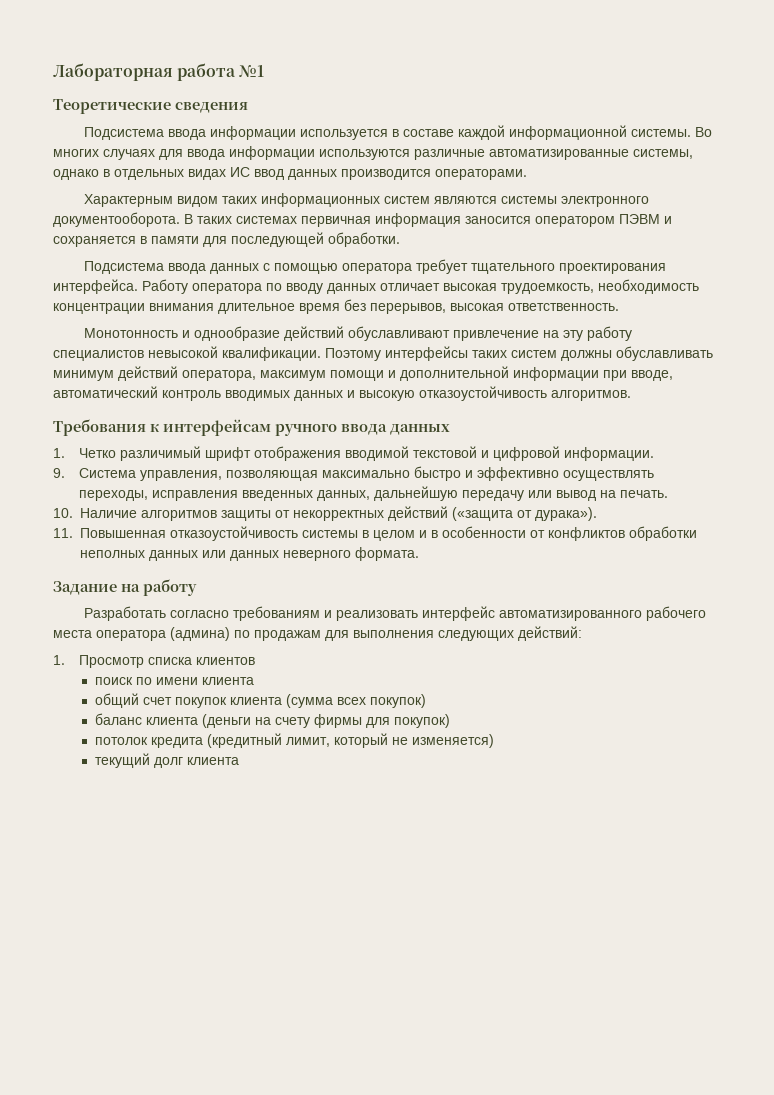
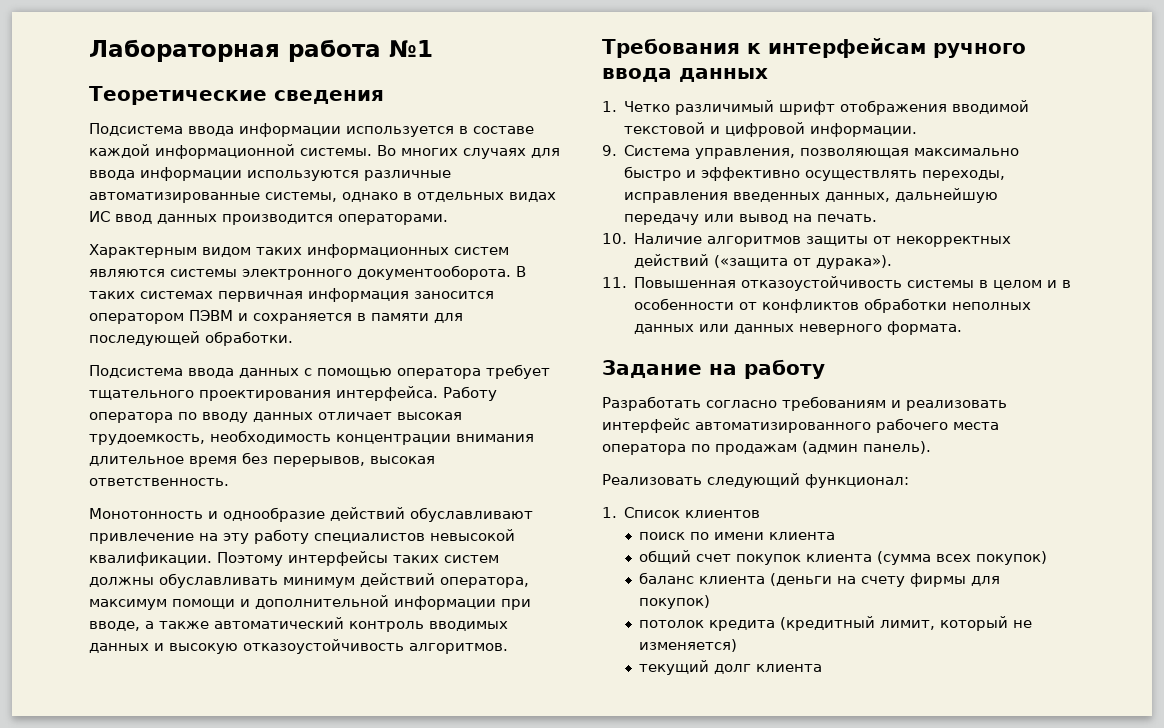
- Поэтому интерфейсы таких систем должны обуславливать минимум действий оператора, максимум помощи и дополнительной информации при вводе, автоматический контроль вводимых данных и высокую отказоустойчивость алгоритмов.
+ Поэтому интерфейсы таких систем должны обуславливать минимум действий оператора, максимум помощи и дополнительной информации при вводе, а также автоматический контроль вводимых данных и высокую отказоустойчивость алгоритмов.
- Разработать согласно требованиям и реализовать интерфейс автоматизированного рабочего места оператора (админа) по продажам для выполнения следующих действий:
- 1. Просмотр списка клиентов
+ Разработать согласно требованиям и реализовать интерфейс автоматизированного рабочего места оператора по продажам (админ панель).
+ Реализовать следующий функционал:
+ 1. Список клиентов

